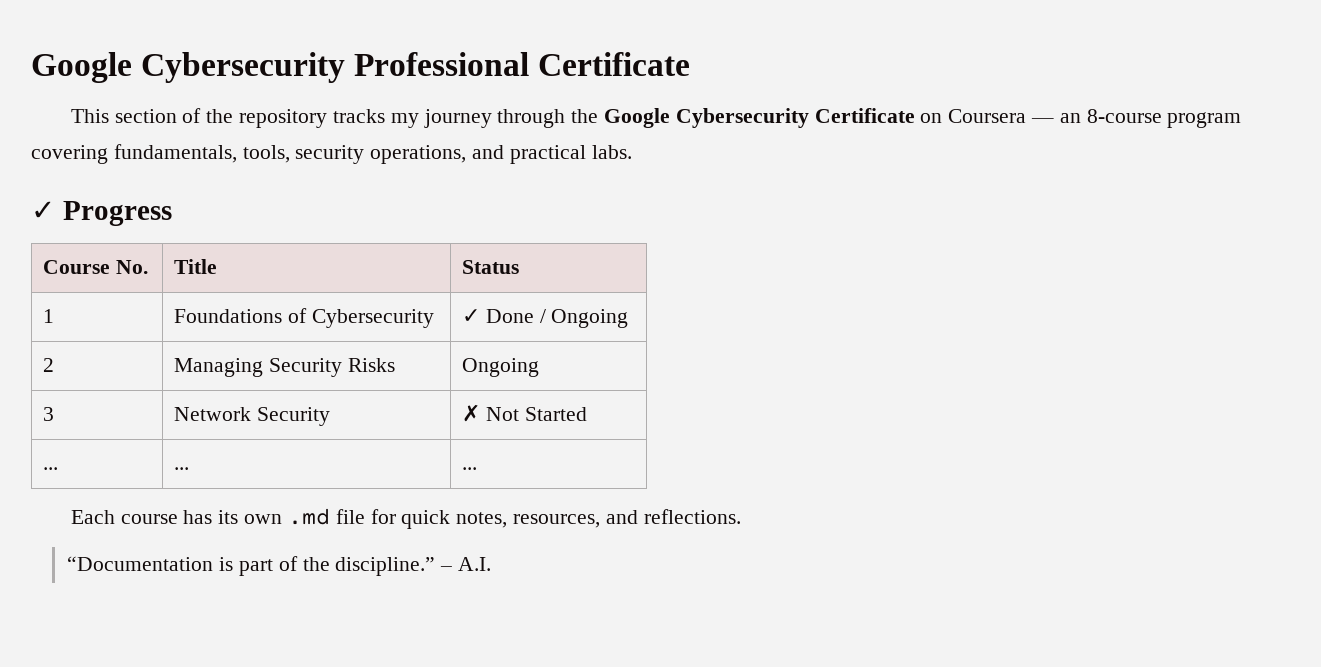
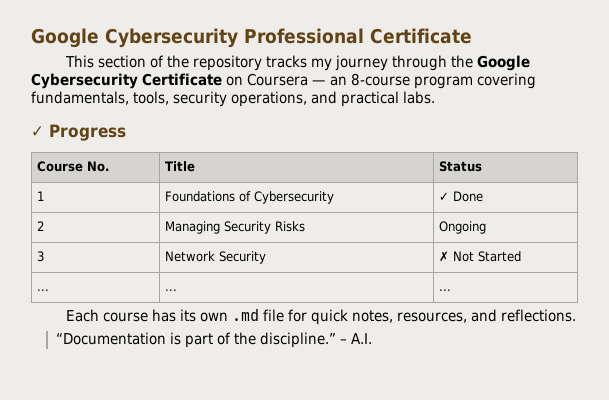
- 1 | Foundations of Cybersecurity | ✓ Done / Ongoing
+ 1 | Foundations of Cybersecurity | ✓ Done

